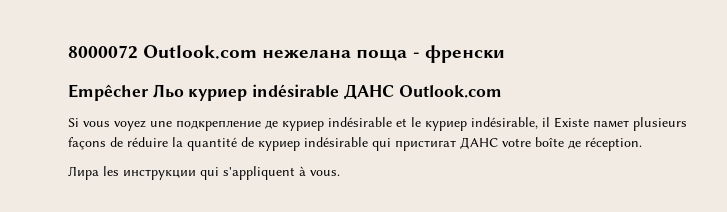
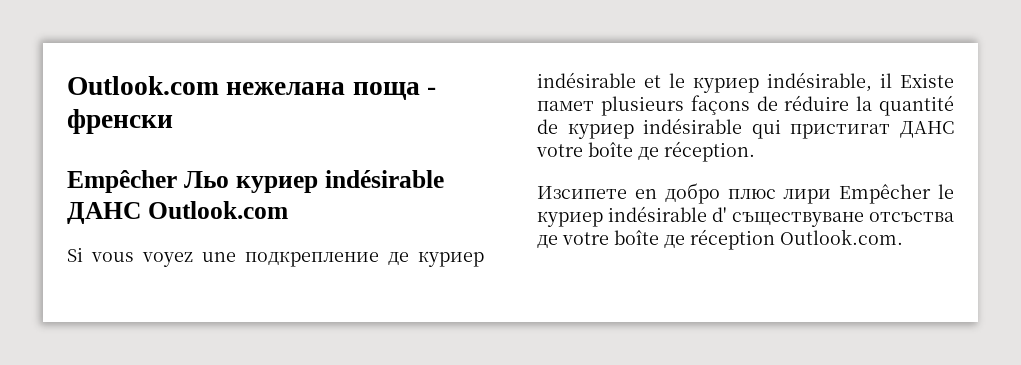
- 8000072 Outlook.com нежелана поща - френски
+ Outlook.com нежелана поща - френски
- Лира les инструкции qui s'appliquent à vous.
+ Изсипете en добро плюс лири Empêcher le куриер indésirable d' съществуване отсъства де votre boîte де réception Outlook.com.

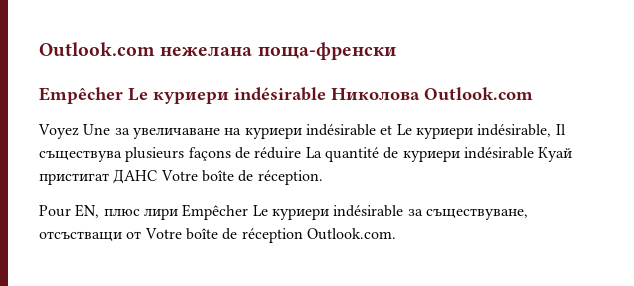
- Outlook.com нежелана поща - френски
- Empêcher Льо куриер indésirable ДАНС Outlook.com
- Si vous voyez une подкрепление де куриер indésirable et le куриер indésirable, il Existe памет plusieurs façons de réduire la quantité de куриер indésirable qui пристигат ДАНС votre boîte де réception.
- Изсипете en добро плюс лири Empêcher le куриер indésirable d' съществуване отсъства де votre boîte де réception Outlook.com.
+ Outlook.com нежелана поща-френски
+ Empêcher Le куриери indésirable Николова Outlook.com
+ Voyez Une за увеличаване на куриери indésirable et Le куриери indésirable, Il съществува plusieurs façons de réduire La quantité de куриери indésirable Куай пристигат ДАНС Votre boîte de réception.
+ Pour EN, плюс лири Empêcher Le куриери indésirable за съществуване, отсъстващи от Votre boîte de réception Outlook.com.

